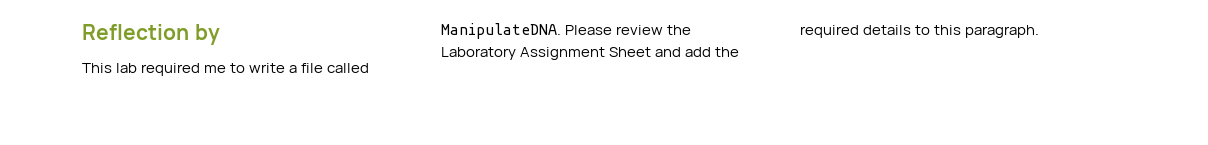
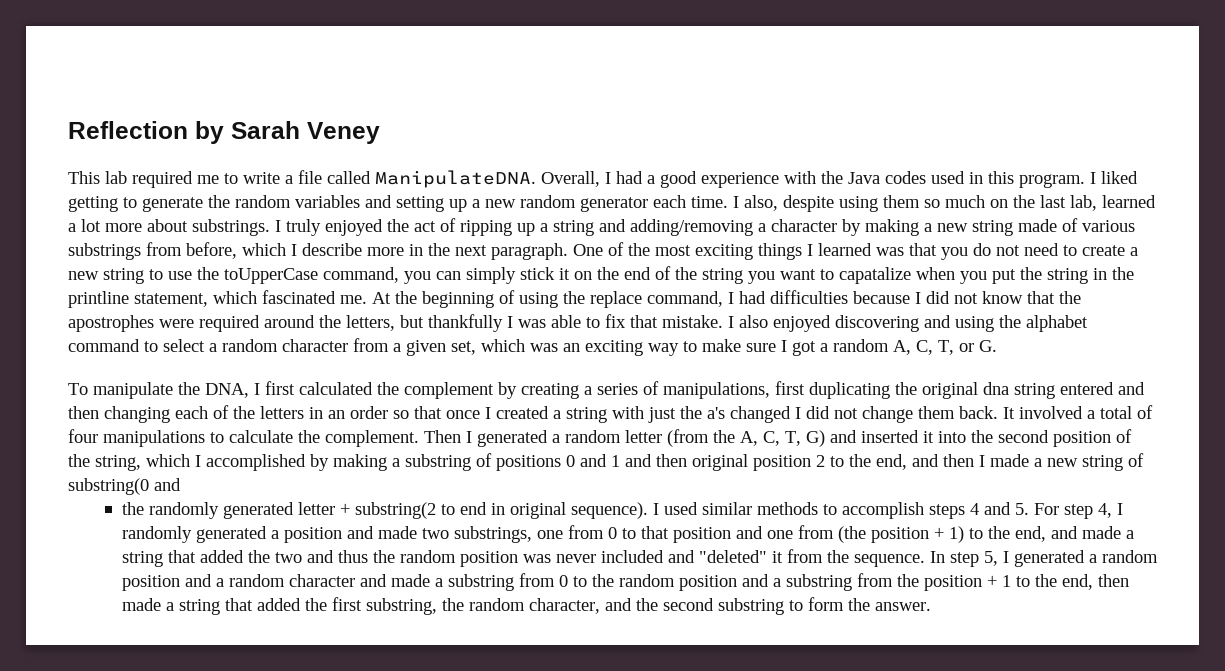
- Reflection by
+ Reflection by Sarah Veney
- Please review the Laboratory Assignment Sheet and add the required details to this paragraph.
+ Overall, I had a good experience with the Java codes used in this program. I liked getting to generate the random variables and setting up a new random generator each time. I also, despite using them so much on the last lab, learned a lot more about substrings. I truly enjoyed the act of ripping up a string and adding/removing a character by making a new string made of various substrings from before, which I describe more in the next paragraph. One of the most exciting things I learned was that you do not need to create a new string to use the toUpperCase command, you can simply stick it on the end of the string you want to capatalize when you put the string in the printline statement, which fascinated me. At the beginning of using the replace command, I had difficulties because I did not know that the apostrophes were required around the letters, but thankfully I was able to fix that mistake. I also enjoyed discovering and using the alphabet command to select a random character from a given set, which was an exciting way to make sure I got a random A, C, T, or G.
+ To manipulate the DNA, I first calculated the complement by creating a series of manipulations, first duplicating the original dna string entered and then changing each of the letters in an order so that once I created a string with just the a's changed I did not change them back. It involved a total of four manipulations to calculate the complement. Then I generated a random letter (from the A, C, T, G) and inserted it into the second position of the string, which I accomplished by making a substring of positions 0 and 1 and then original position 2 to the end, and then I made a new string of substring(0 and
+ the randomly generated letter + substring(2 to end in original sequence). I used similar methods to accomplish steps 4 and 5. For step 4, I randomly generated a position and made two substrings, one from 0 to that position and one from (the position + 1) to the end, and made a string that added the two and thus the random position was never included and "deleted" it from the sequence. In step 5, I generated a random position and a random character and made a substring from 0 to the random position and a substring from the position + 1 to the end, then made a string that added the first substring, the random character, and the second substring to form the answer.

